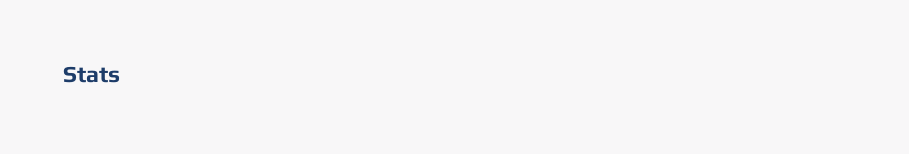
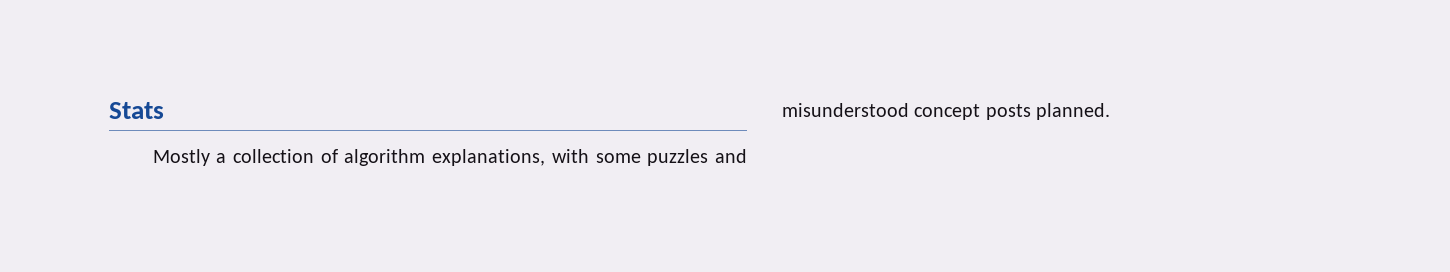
+ Mostly a collection of algorithm explanations, with some puzzles and misunderstood concept posts planned.

